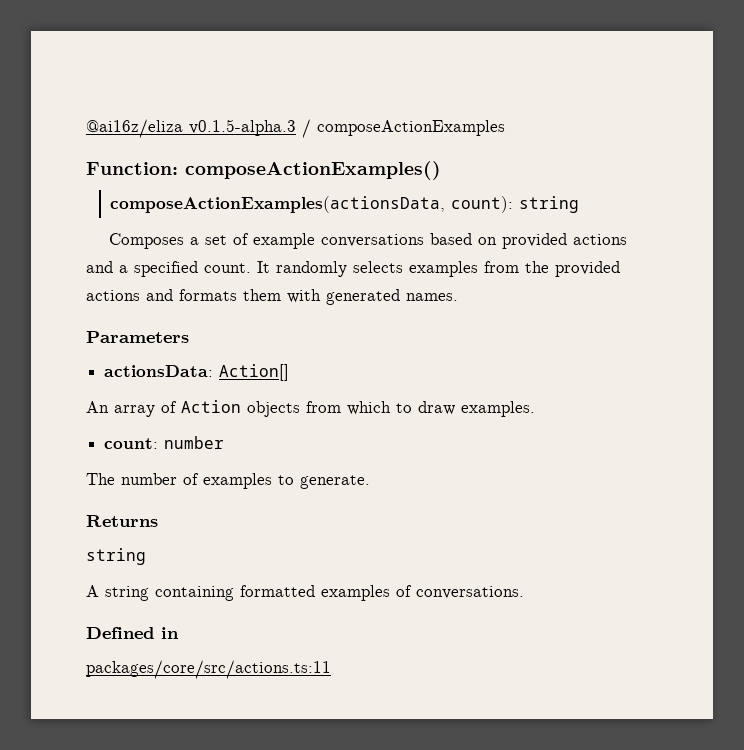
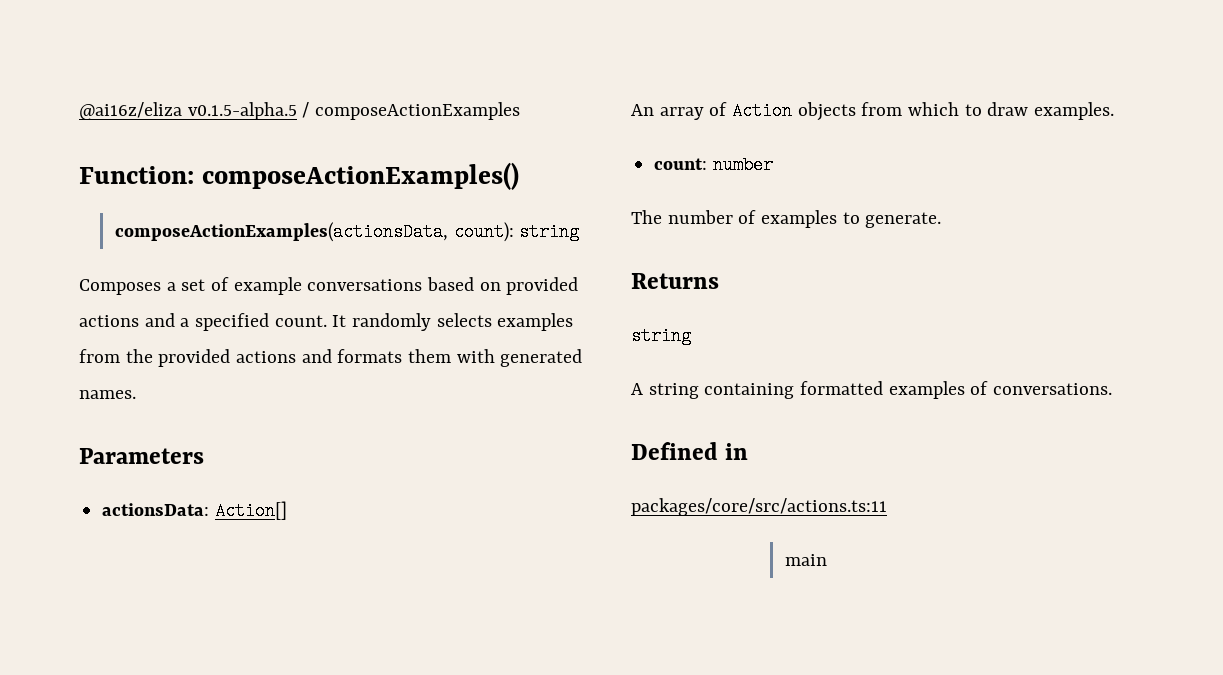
- @ai16z/eliza v0.1.5-alpha.3 / composeActionExamples
+ @ai16z/eliza v0.1.5-alpha.5 / composeActionExamples
+ main

